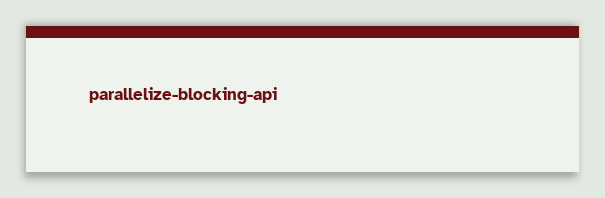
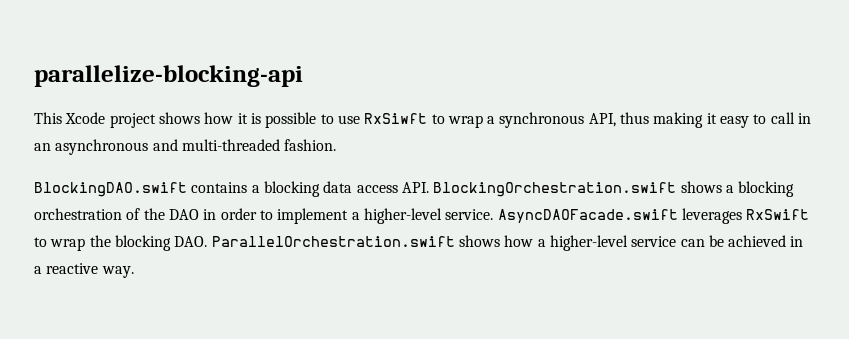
+ This Xcode project shows how it is possible to use RxSiwft to wrap a synchronous API, thus making it easy to call in an asynchronous and multi-threaded fashion.
+ BlockingDAO.swift contains a blocking data access API. BlockingOrchestration.swift shows a blocking orchestration of the DAO in order to implement a higher-level service. AsyncDAOFacade.swift leverages RxSwift to wrap the blocking DAO. ParallelOrchestration.swift shows how a higher-level service can be achieved in a reactive way.

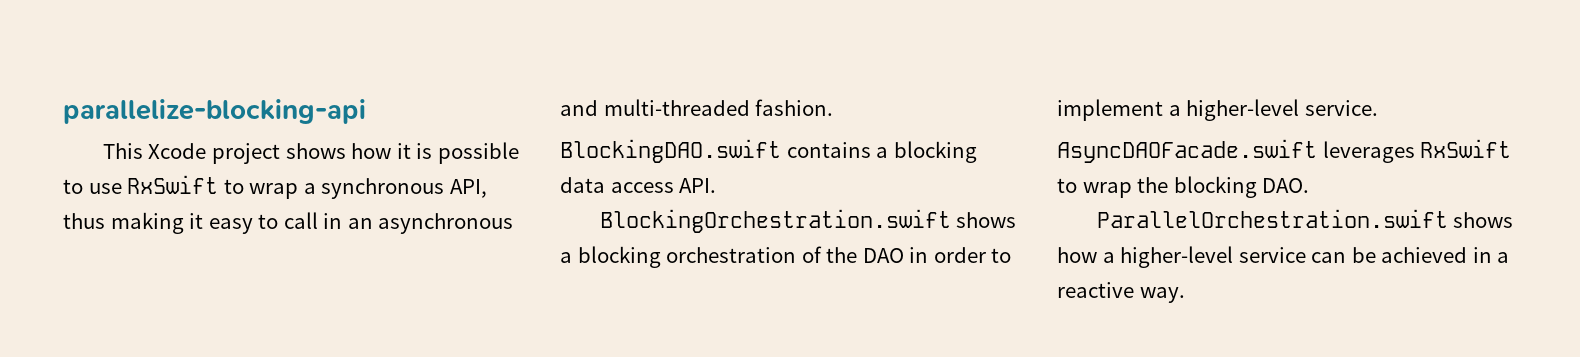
- This Xcode project shows how it is possible to use RxSiwft to wrap a synchronous API, thus making it easy to call in an asynchronous and multi-threaded fashion.
+ This Xcode project shows how it is possible to use RxSwift to wrap a synchronous API, thus making it easy to call in an asynchronous and multi-threaded fashion.
- BlockingDAO.swift contains a blocking data access API. BlockingOrchestration.swift shows a blocking orchestration of the DAO in order to implement a higher-level service. AsyncDAOFacade.swift leverages RxSwift to wrap the blocking DAO. ParallelOrchestration.swift shows how a higher-level service can be achieved in a reactive way.
+ BlockingDAO.swift contains a blocking data access API.
+ BlockingOrchestration.swift shows a blocking orchestration of the DAO in order to implement a higher-level service.
+ AsyncDAOFacade.swift leverages RxSwift to wrap the blocking DAO.
+ ParallelOrchestration.swift shows how a higher-level service can be achieved in a reactive way.

